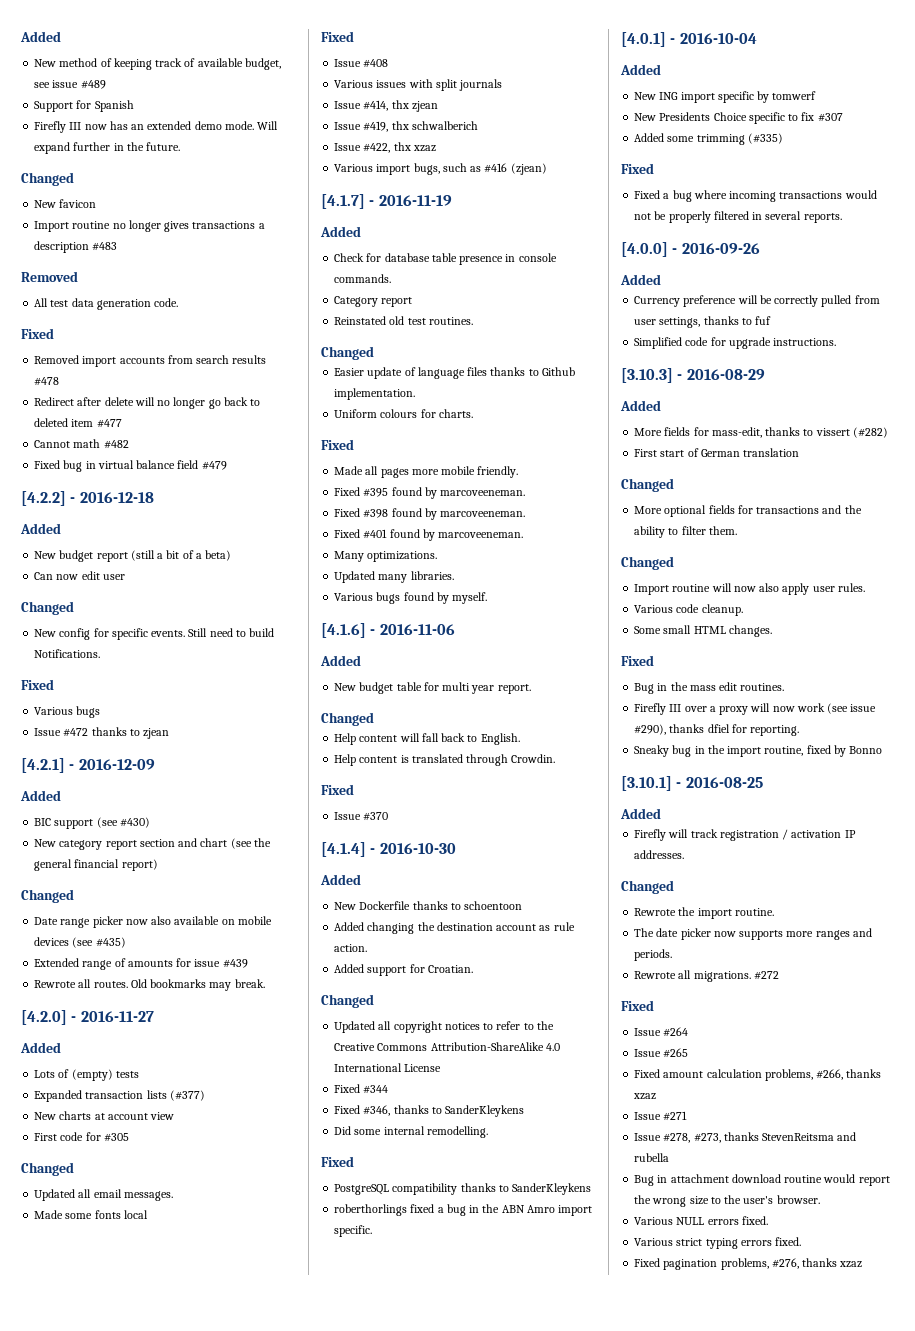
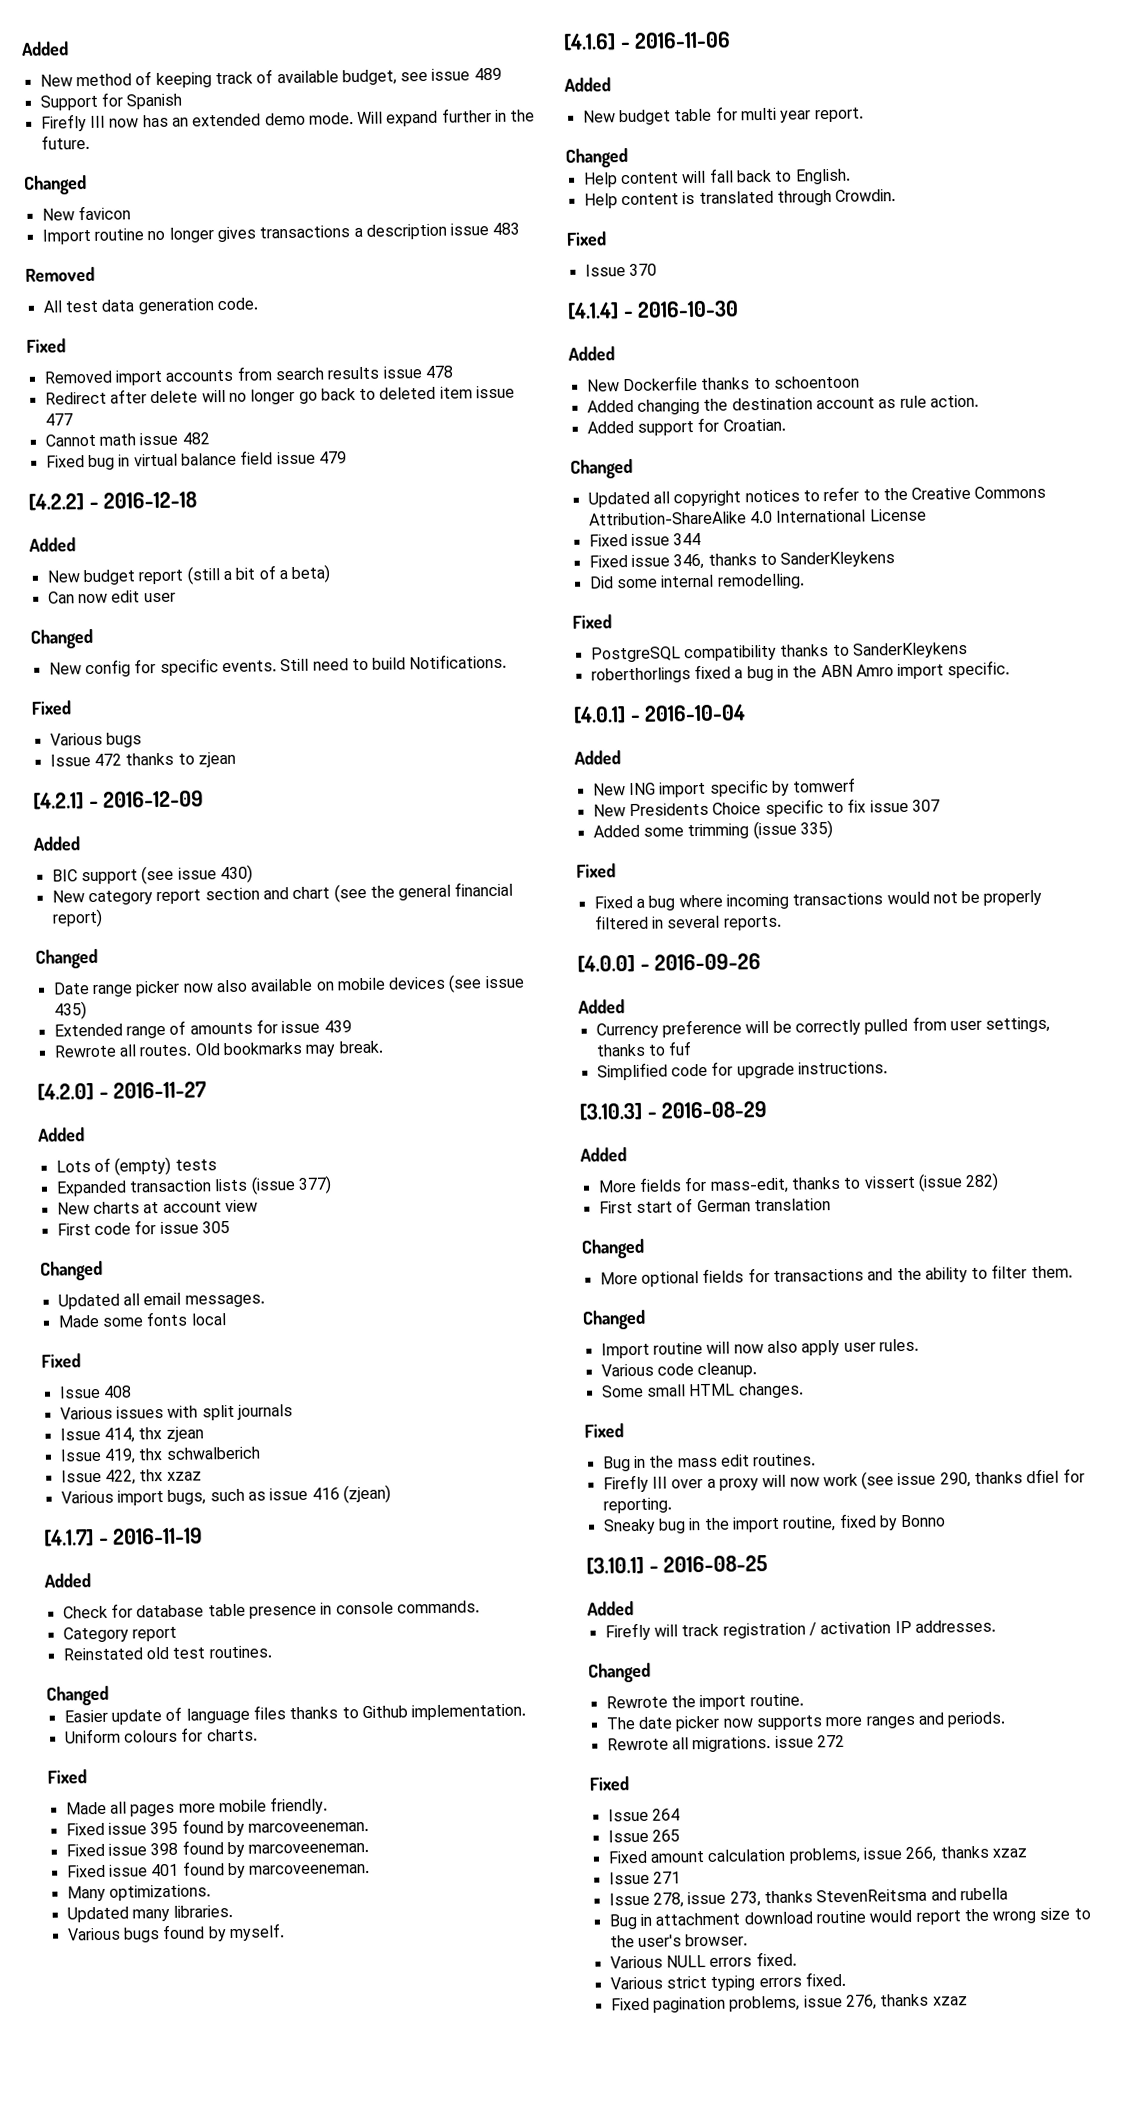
- New method of keeping track of available budget, see issue #489
+ New method of keeping track of available budget, see issue 489
- Import routine no longer gives transactions a description #483
+ Import routine no longer gives transactions a description issue 483
- Removed import accounts from search results #478
+ Removed import accounts from search results issue 478
- Redirect after delete will no longer go back to deleted item #477
+ Redirect after delete will no longer go back to deleted item issue 477
- Cannot math #482
+ Cannot math issue 482
- Fixed bug in virtual balance field #479
+ Fixed bug in virtual balance field issue 479
- Issue #472 thanks to zjean
+ Issue 472 thanks to zjean
- BIC support (see #430)
+ BIC support (see issue 430)
- Date range picker now also available on mobile devices (see #435)
+ Date range picker now also available on mobile devices (see issue 435)
- Extended range of amounts for issue #439
+ Extended range of amounts for issue 439
- Expanded transaction lists (#377)
+ Expanded transaction lists (issue 377)
- First code for #305
+ First code for issue 305
- Issue #408
+ Issue 408
- Issue #414, thx zjean
+ Issue 414, thx zjean
- Issue #419, thx schwalberich
+ Issue 419, thx schwalberich
- Issue #422, thx xzaz
+ Issue 422, thx xzaz
- Various import bugs, such as #416 (zjean)
+ Various import bugs, such as issue 416 (zjean)
- Fixed #395 found by marcoveeneman.
- Fixed #398 found by marcoveeneman.
- Fixed #401 found by marcoveeneman.
+ Fixed issue 395 found by marcoveeneman.
+ Fixed issue 398 found by marcoveeneman.
+ Fixed issue 401 found by marcoveeneman.
- Issue #370
+ Issue 370
- Fixed #344
- Fixed #346, thanks to SanderKleykens
+ Fixed issue 344
+ Fixed issue 346, thanks to SanderKleykens
- New Presidents Choice specific to fix #307
+ New Presidents Choice specific to fix issue 307
- Added some trimming (#335)
+ Added some trimming (issue 335)
- More fields for mass-edit, thanks to vissert (#282)
+ More fields for mass-edit, thanks to vissert (issue 282)
- Firefly III over a proxy will now work (see issue #290), thanks dfiel for reporting.
+ Firefly III over a proxy will now work (see issue 290, thanks dfiel for reporting.
- Rewrote all migrations. #272
+ Rewrote all migrations. issue 272
  Fixed
- Issue #264
- Issue #265
+ Issue 264
+ Issue 265
- Fixed amount calculation problems, #266, thanks xzaz
+ Fixed amount calculation problems, issue 266, thanks xzaz
- Issue #271
- Issue #278, #273, thanks StevenReitsma and rubella
+ Issue 271
+ Issue 278, issue 273, thanks StevenReitsma and rubella
- Fixed pagination problems, #276, thanks xzaz
+ Fixed pagination problems, issue 276, thanks xzaz

